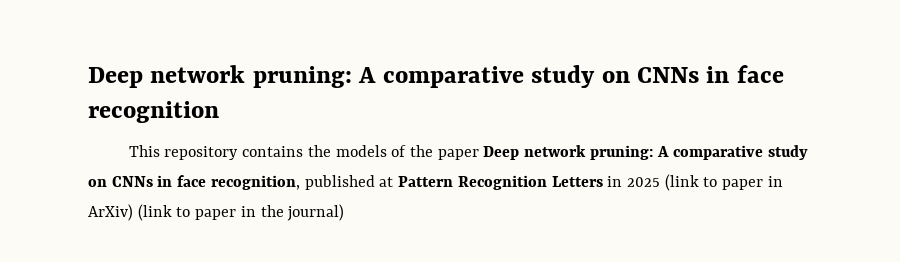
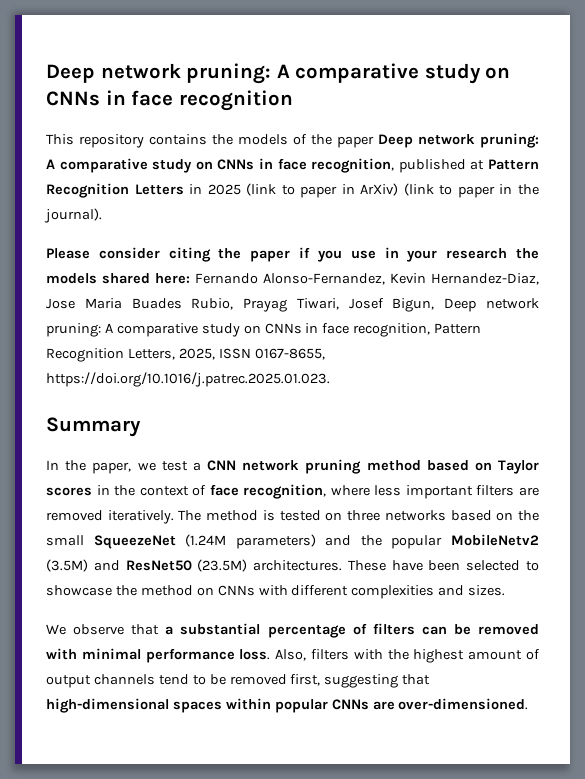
- This repository contains the models of the paper Deep network pruning: A comparative study on CNNs in face recognition, published at Pattern Recognition Letters in 2025 (link to paper in ArXiv) (link to paper in the journal)
+ This repository contains the models of the paper Deep network pruning: A comparative study on CNNs in face recognition, published at Pattern Recognition Letters in 2025 (link to paper in ArXiv) (link to paper in the journal).
+ Please consider citing the paper if you use in your research the models shared here: Fernando Alonso-Fernandez, Kevin Hernandez-Diaz, Jose Maria Buades Rubio, Prayag Tiwari, Josef Bigun, Deep network pruning: A comparative study on CNNs in face recognition, Pattern Recognition Letters, 2025, ISSN 0167-8655, https://doi.org/10.1016/j.patrec.2025.01.023.
+ Summary
+ In the paper, we test a CNN network pruning method based on Taylor scores in the context of face recognition, where less important filters are removed iteratively. The method is tested on three networks based on the small SqueezeNet (1.24M parameters) and the popular MobileNetv2 (3.5M) and ResNet50 (23.5M) architectures. These have been selected to showcase the method on CNNs with different complexities and sizes.
+ We observe that a substantial percentage of filters can be removed with minimal performance loss. Also, filters with the highest amount of output channels tend to be removed first, suggesting that high-dimensional spaces within popular CNNs are over-dimensioned.

